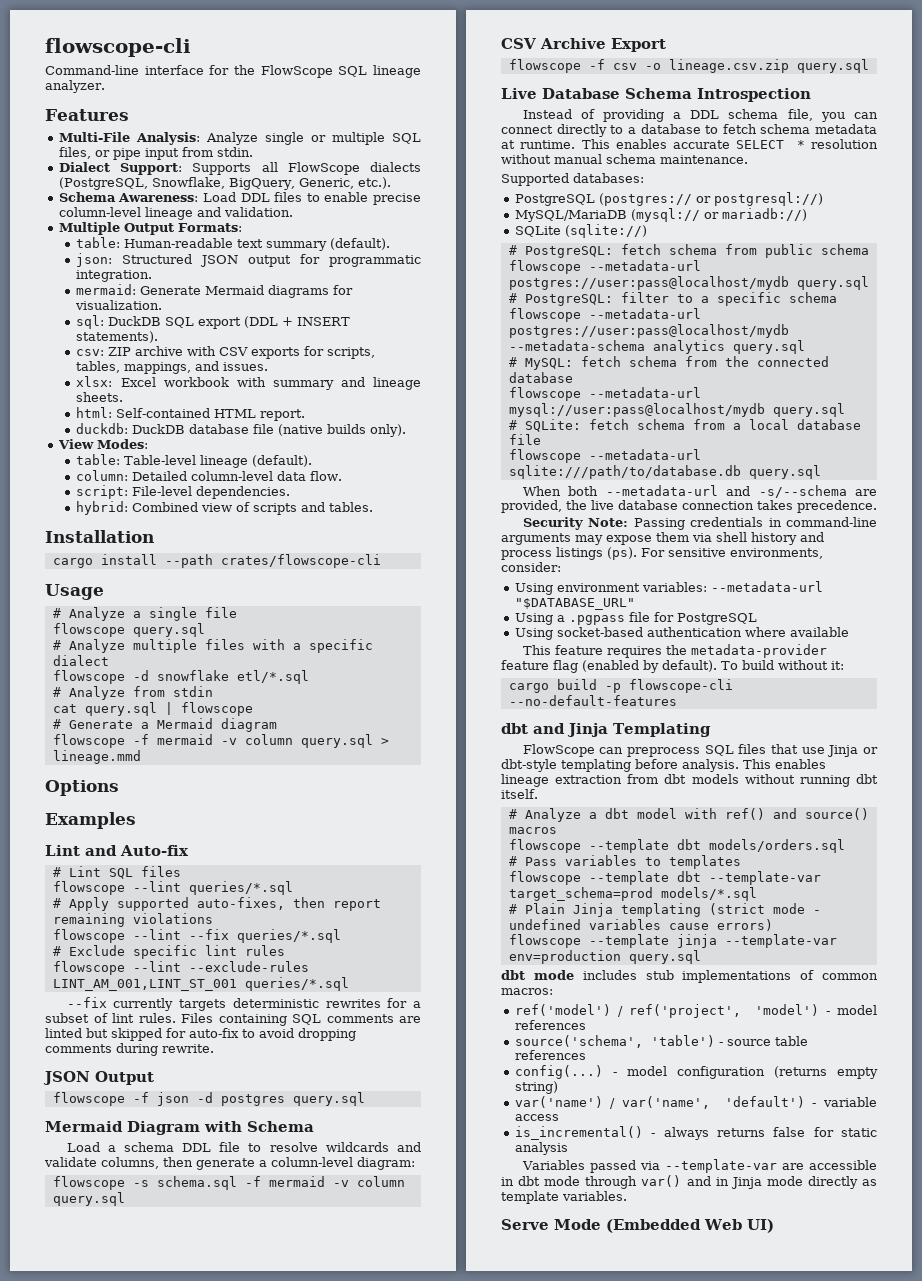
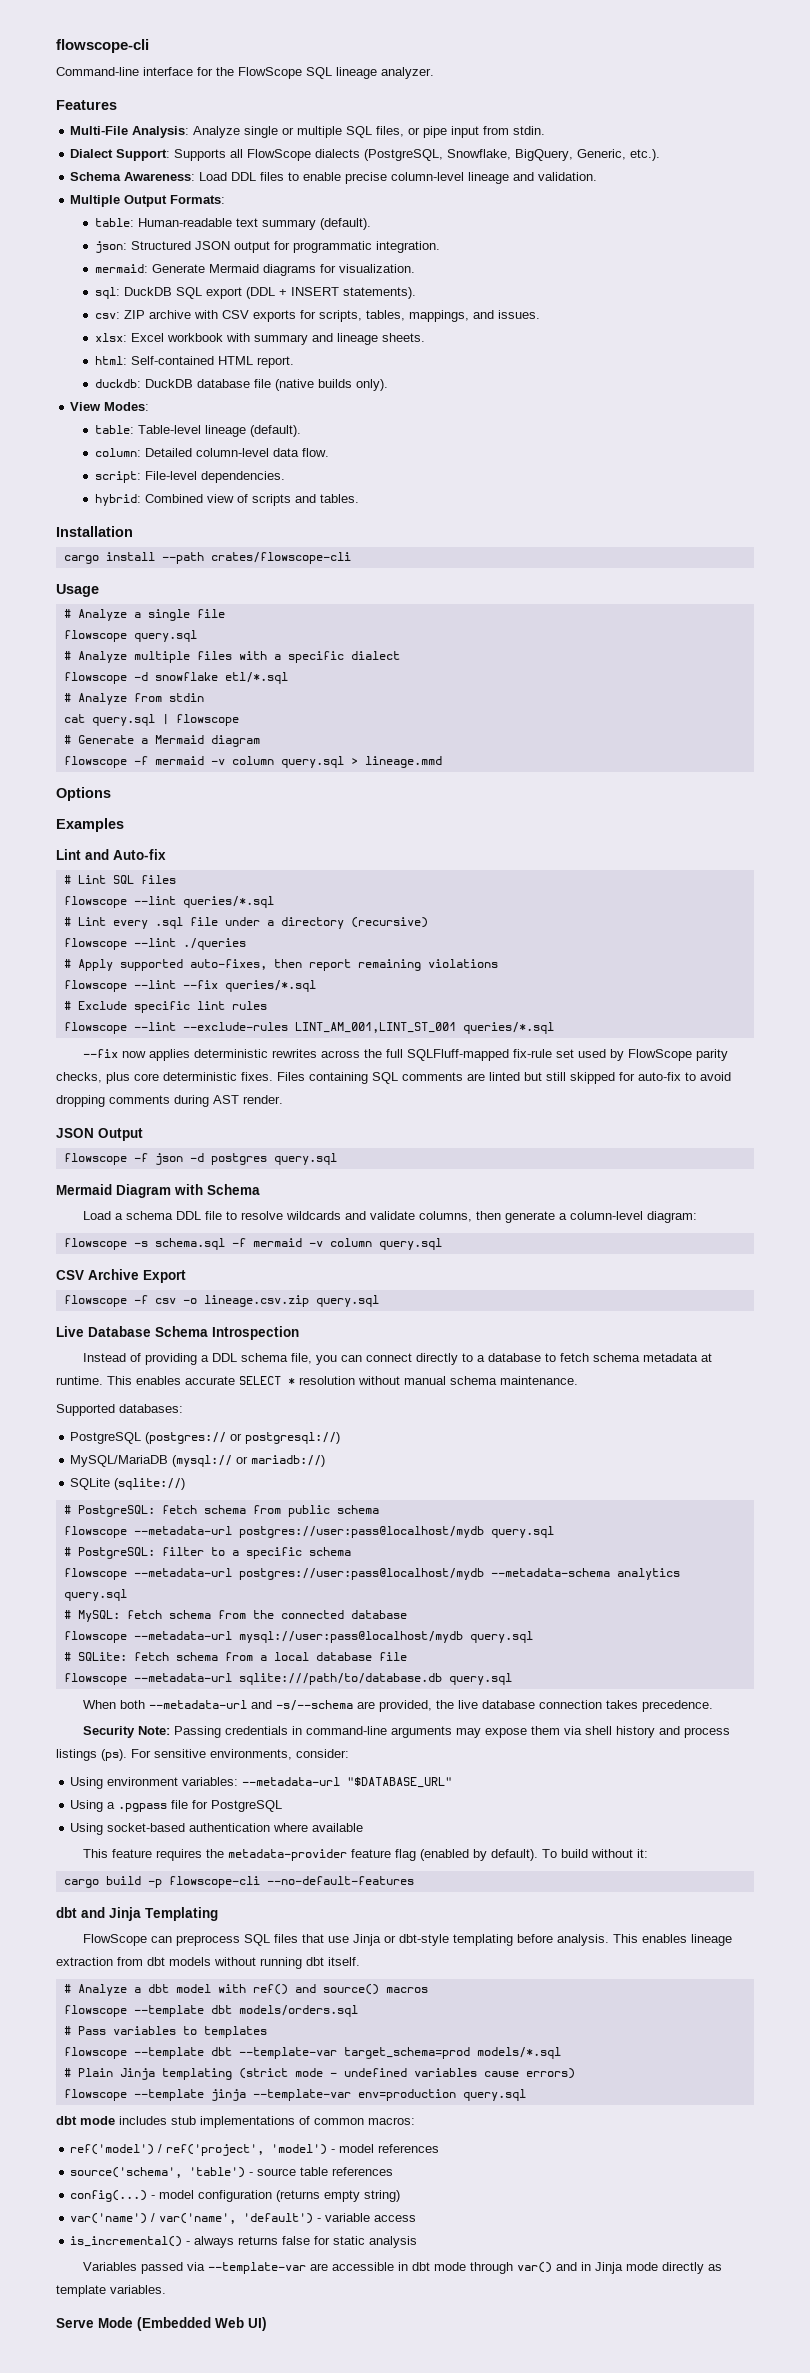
+ # Lint every .sql file under a directory (recursive)
+ flowscope --lint ./queries
- --fix currently targets deterministic rewrites for a subset of lint rules.
+ --fix now applies deterministic rewrites across the full SQLFluff-mapped fix-rule set used by FlowScope parity checks, plus core deterministic fixes.
- Files containing SQL comments are linted but skipped for auto-fix to avoid dropping comments during rewrite.
+ Files containing SQL comments are linted but still skipped for auto-fix to avoid dropping comments during AST render.

